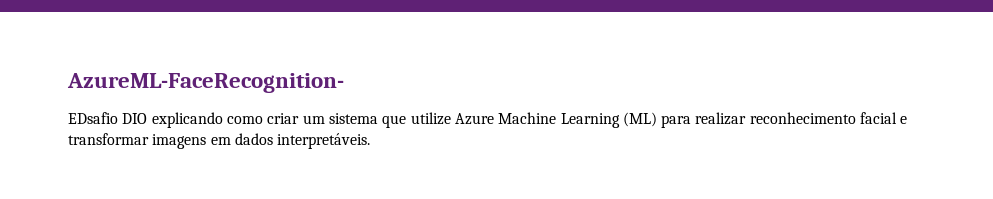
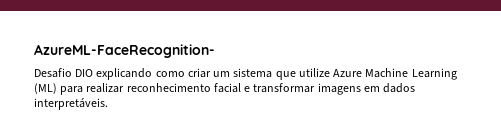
- EDsafio DIO explicando como criar um sistema que utilize Azure Machine Learning (ML) para realizar reconhecimento facial e transformar imagens em dados interpretáveis.
+ Desafio DIO explicando como criar um sistema que utilize Azure Machine Learning (ML) para realizar reconhecimento facial e transformar imagens em dados interpretáveis.

